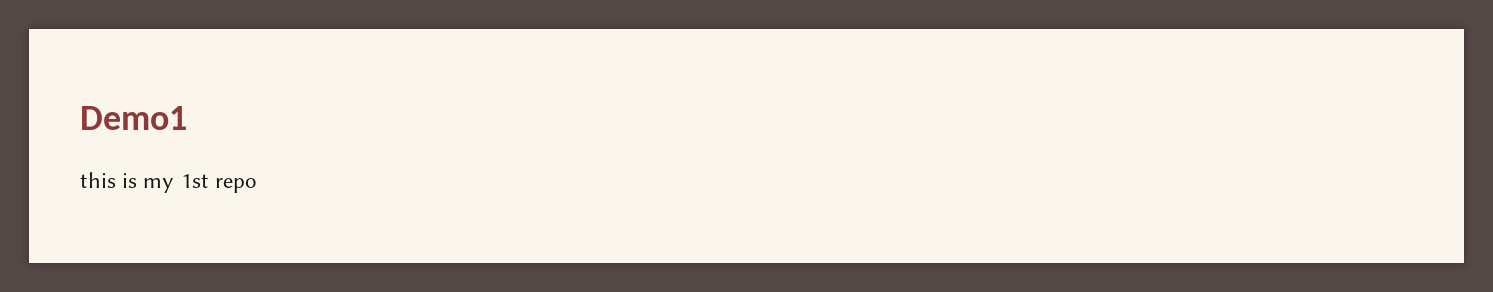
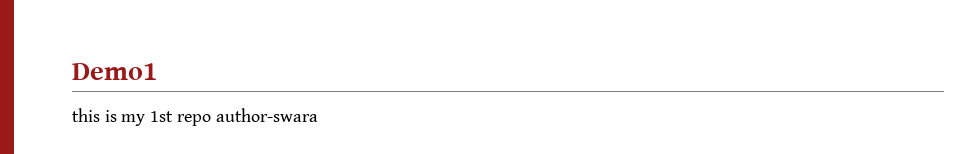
- this is my 1st repo
+ this is my 1st repo author-swara

